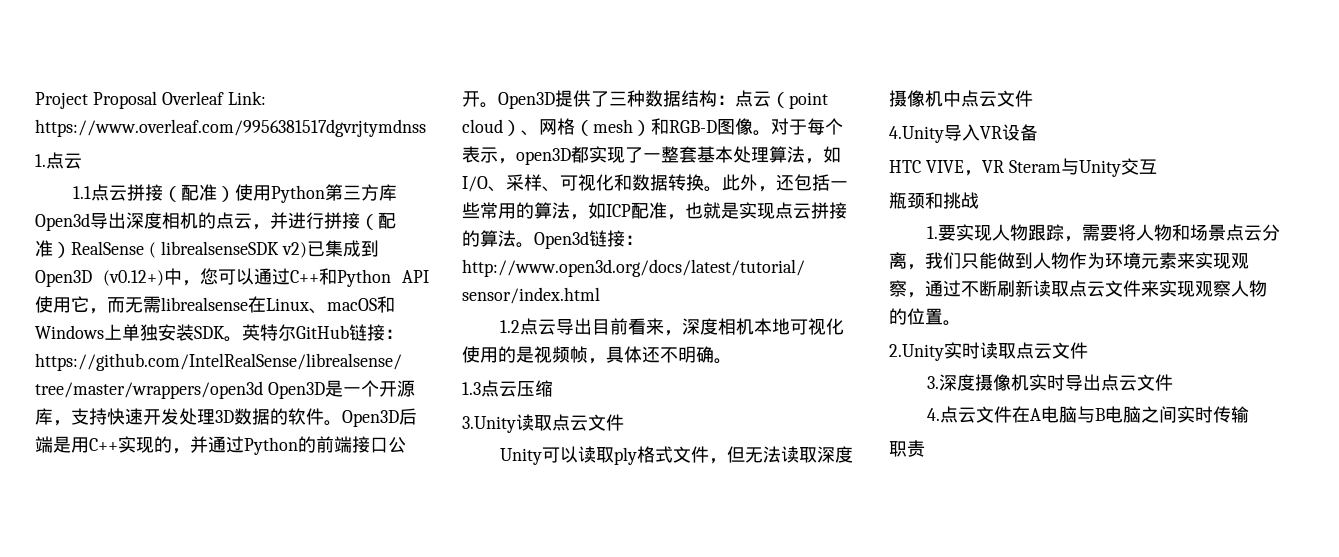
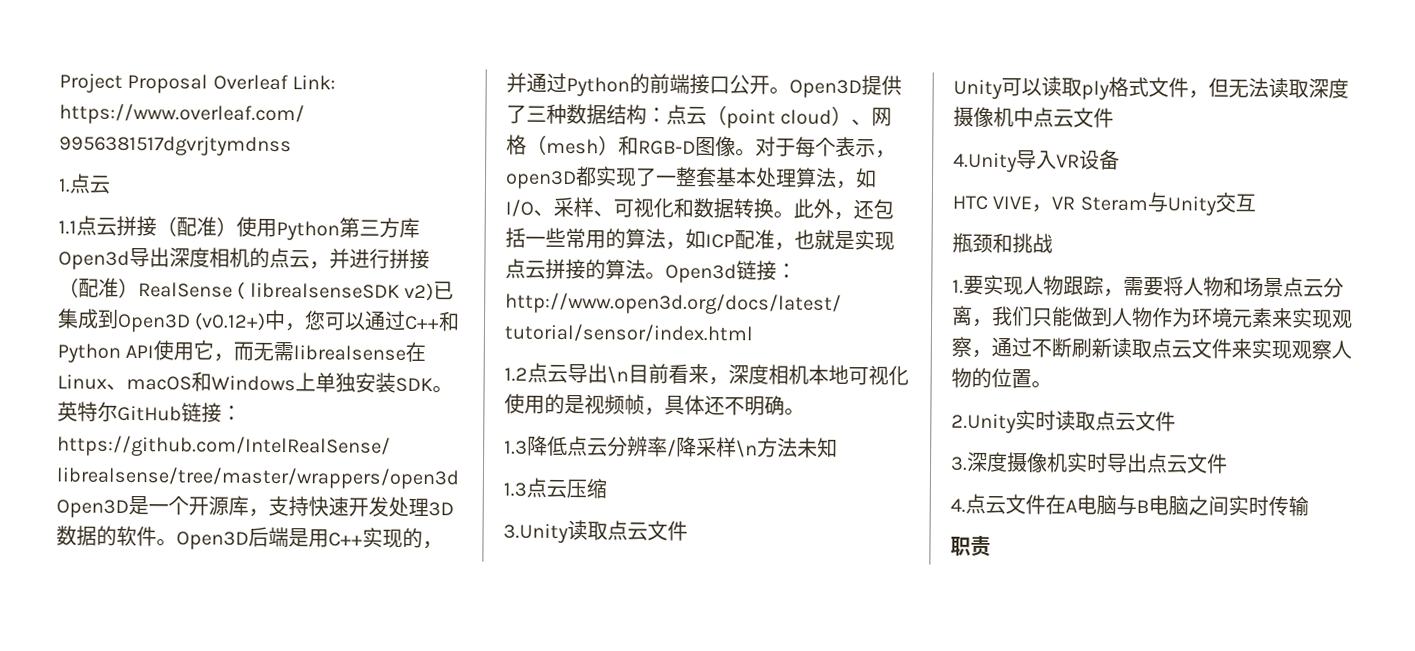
- 1.2点云导出目前看来，深度相机本地可视化使用的是视频帧，具体还不明确。
+ 1.2点云导出\n目前看来，深度相机本地可视化使用的是视频帧，具体还不明确。
+ 1.3降低点云分辨率/降采样\n方法未知

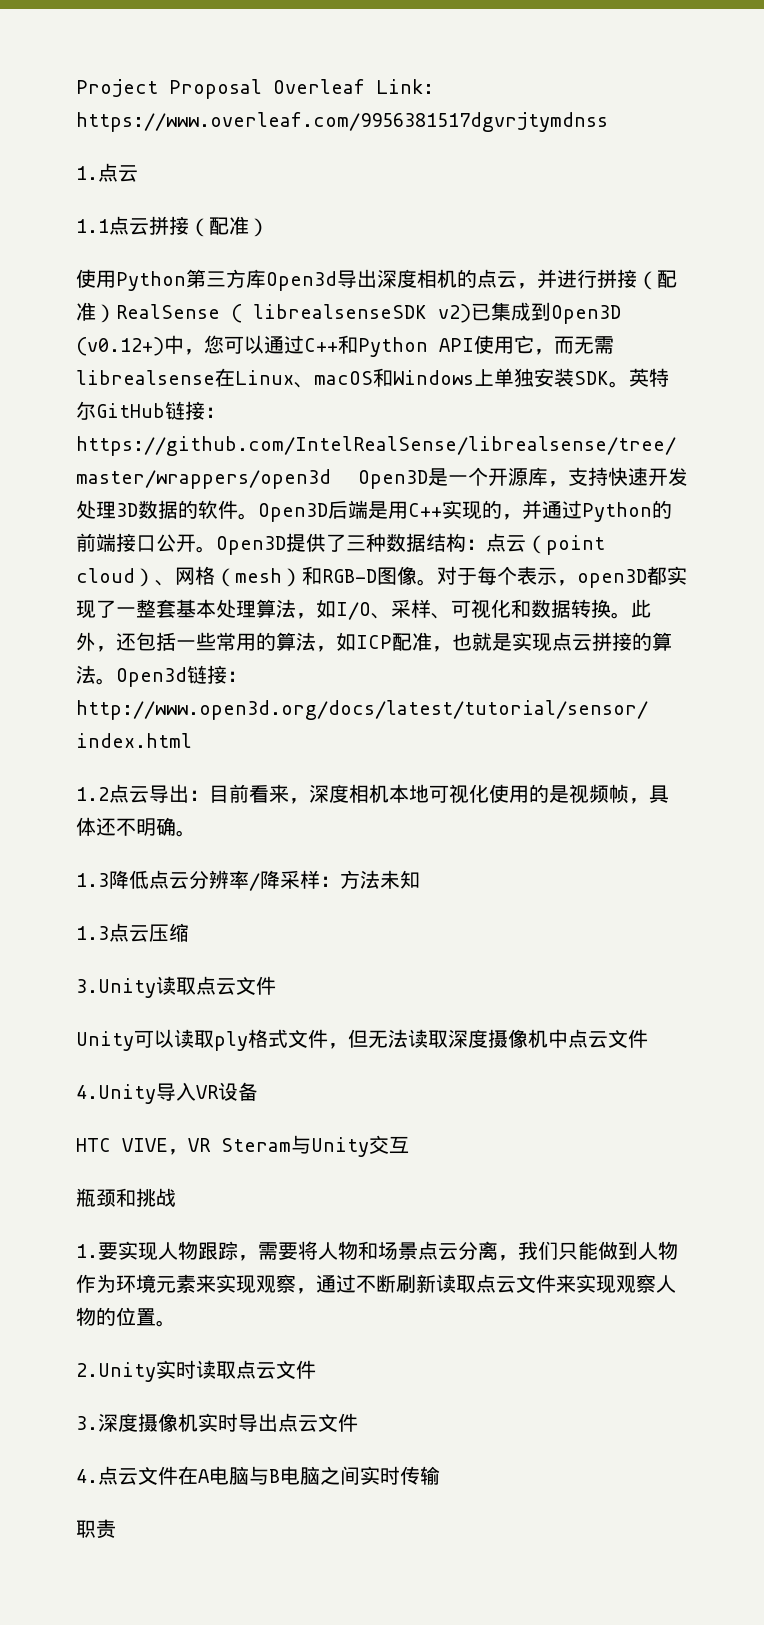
- 1.1点云拼接（配准）使用Python第三方库Open3d导出深度相机的点云，并进行拼接（配准）RealSense ( librealsenseSDK v2)已集成到Open3D (v0.12+)中，您可以通过C++和Python API使用它，而无需librealsense在Linux、macOS和Windows上单独安装SDK。
+ 1.1点云拼接（配准）
+ 使用Python第三方库Open3d导出深度相机的点云，并进行拼接（配准）RealSense ( librealsenseSDK v2)已集成到Open3D (v0.12+)中，您可以通过C++和Python API使用它，而无需librealsense在Linux、macOS和Windows上单独安装SDK。
- 1.2点云导出\n目前看来，深度相机本地可视化使用的是视频帧，具体还不明确。
+ 1.2点云导出：目前看来，深度相机本地可视化使用的是视频帧，具体还不明确。
- 1.3降低点云分辨率/降采样\n方法未知
+ 1.3降低点云分辨率/降采样：方法未知

